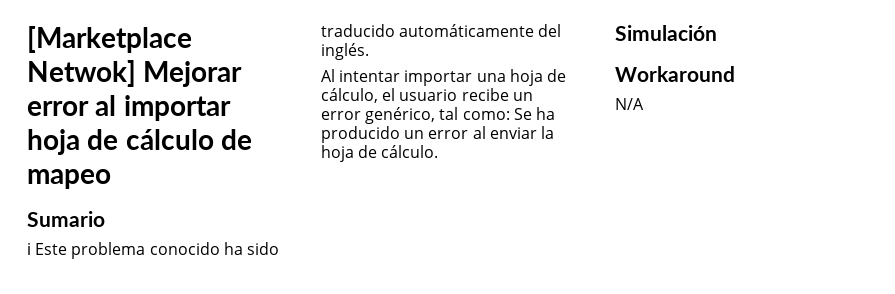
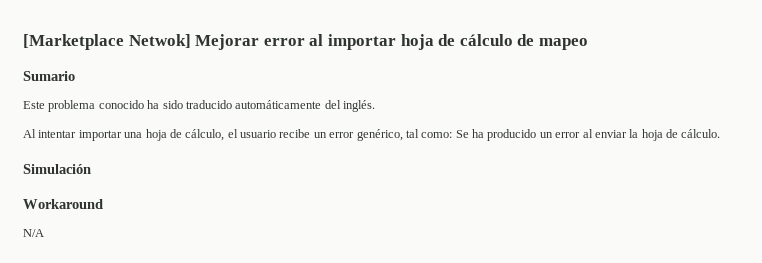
- ℹ Este problema conocido ha sido traducido automáticamente del inglés.
+ Este problema conocido ha sido traducido automáticamente del inglés.

